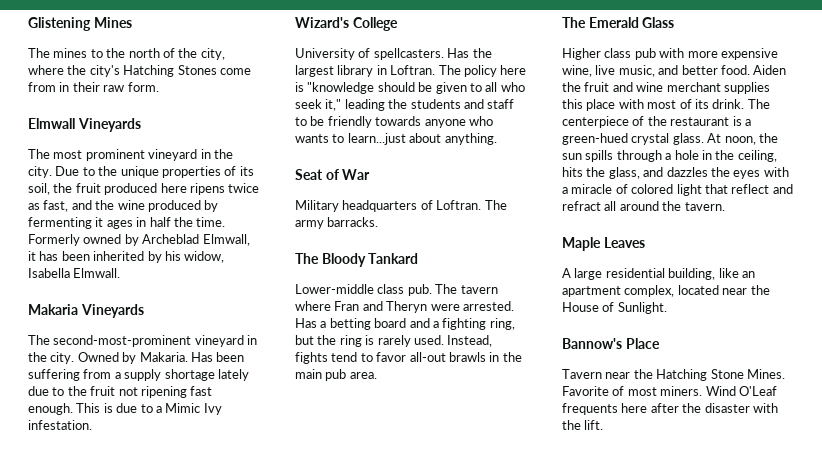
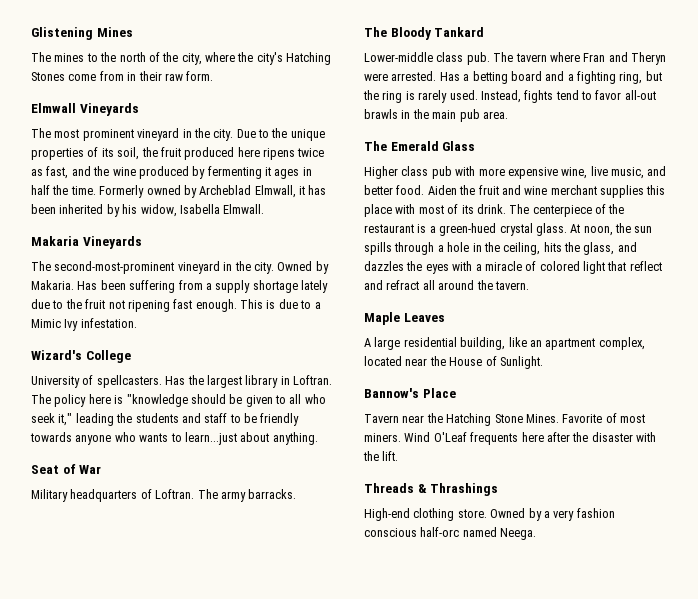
+ Threads & Thrashings
+ High-end clothing store. Owned by a very fashion conscious half-orc named Neega.

